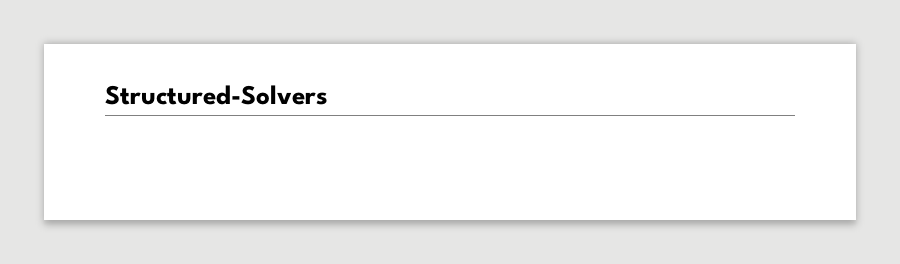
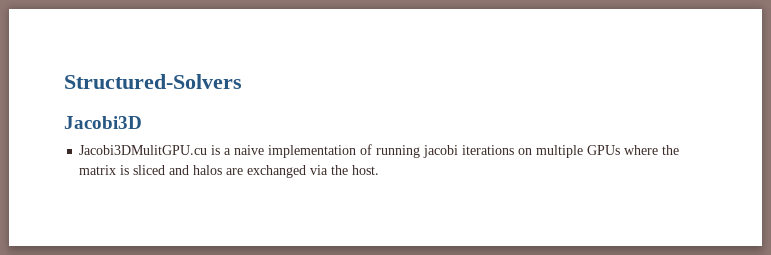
+ Jacobi3D
+ Jacobi3DMulitGPU.cu is a naive implementation of running jacobi iterations on multiple GPUs where the matrix is sliced and halos are exchanged via the host.

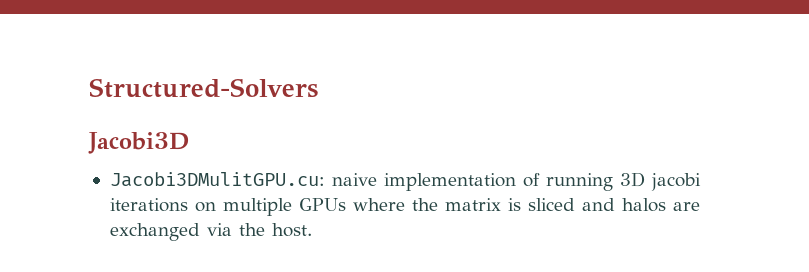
- Jacobi3DMulitGPU.cu is a naive implementation of running jacobi iterations on multiple GPUs where the matrix is sliced and halos are exchanged via the host.
+ Jacobi3DMulitGPU.cu: naive implementation of running 3D jacobi iterations on multiple GPUs where the matrix is sliced and halos are exchanged via the host.

